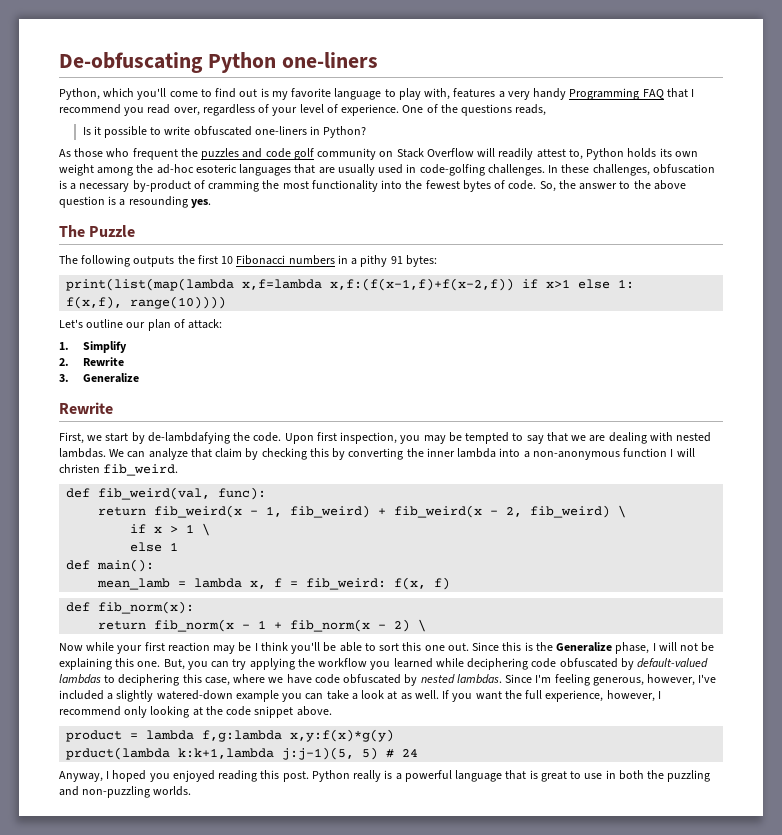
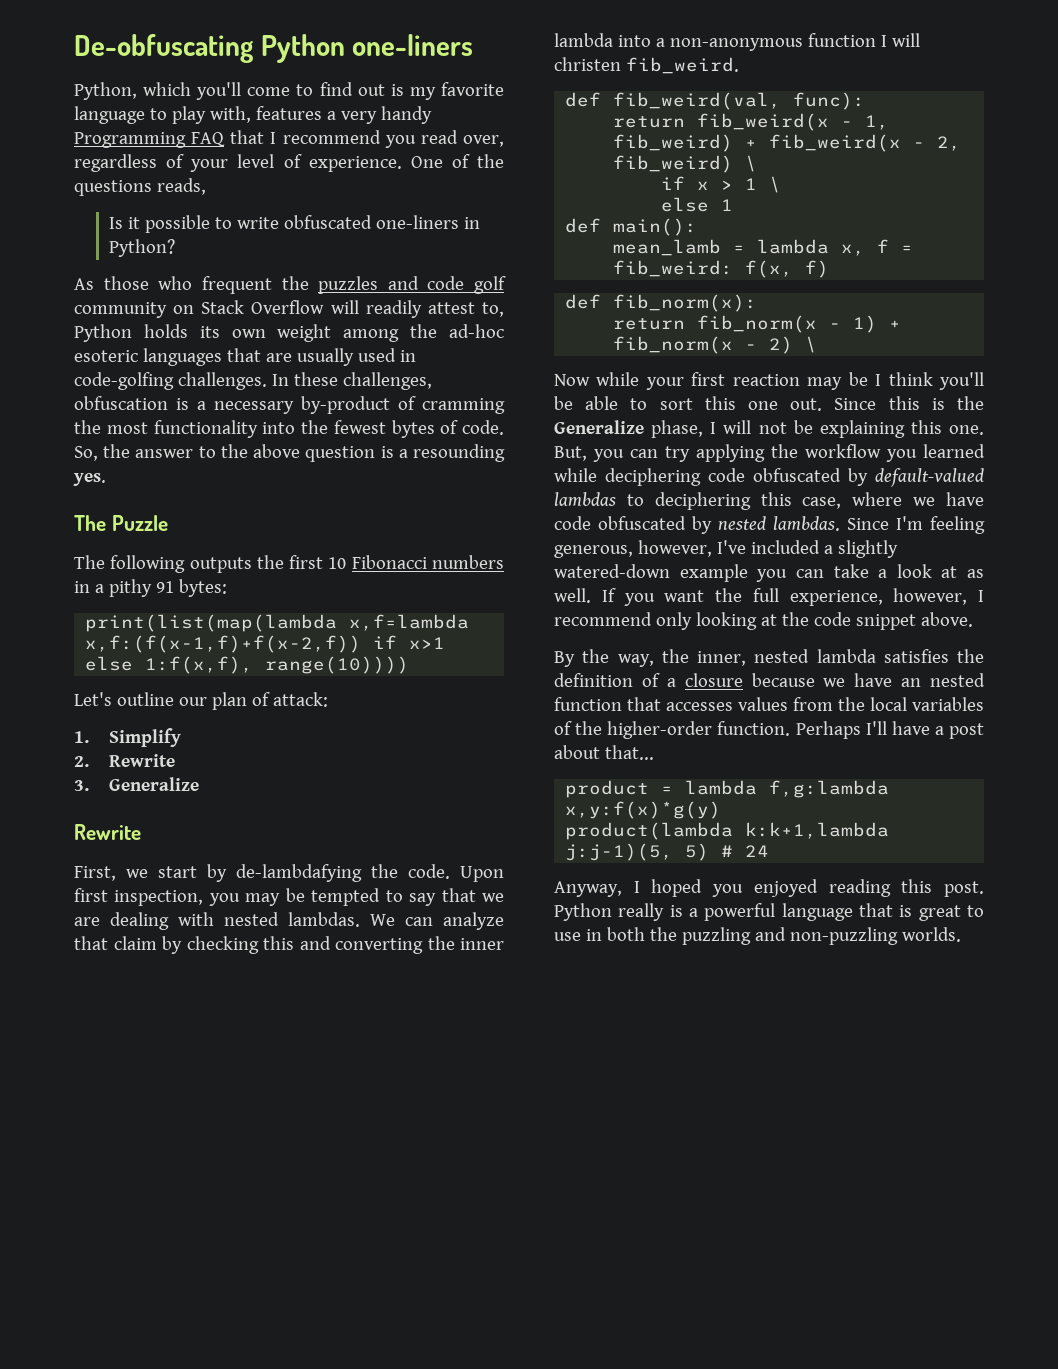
- print(list(map(lambda x,f=lambda x,f:(f(x-1,f)+f(x-2,f)) if x>1 else 1:
- f(x,f), range(10))))
+ print(list(map(lambda x,f=lambda x,f:(f(x-1,f)+f(x-2,f)) if x>1 else 1:f(x,f), range(10))))
- We can analyze that claim by checking this by converting the inner lambda into a non-anonymous function I will christen fib_weird.
+ We can analyze that claim by checking this and converting the inner lambda into a non-anonymous function I will christen fib_weird.
- return fib_norm(x - 1 + fib_norm(x - 2) \
+ return fib_norm(x - 1) + fib_norm(x - 2) \
+ By the way, the inner, nested lambda satisfies the definition of a closure because we have an nested function that accesses values from the local variables of the higher-order function. Perhaps I'll have a post about that...
- prduct(lambda k:k+1,lambda j:j-1)(5, 5) # 24
+ product(lambda k:k+1,lambda j:j-1)(5, 5) # 24

